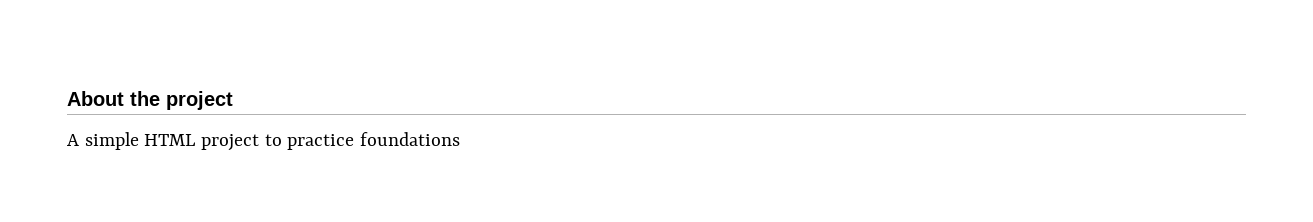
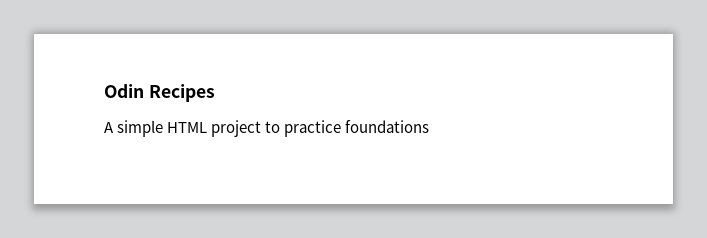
- About the project
+ Odin Recipes

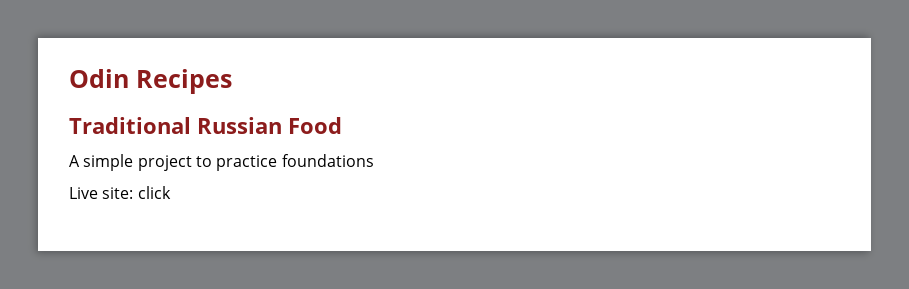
+ Traditional Russian Food
- A simple HTML project to practice foundations
+ A simple project to practice foundations
+ Live site: click

